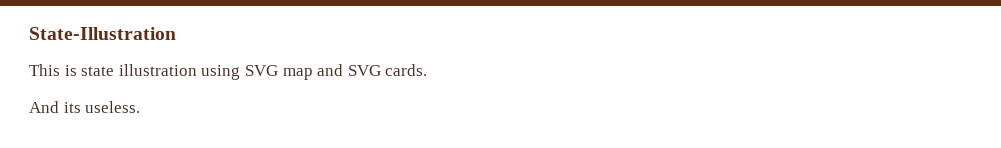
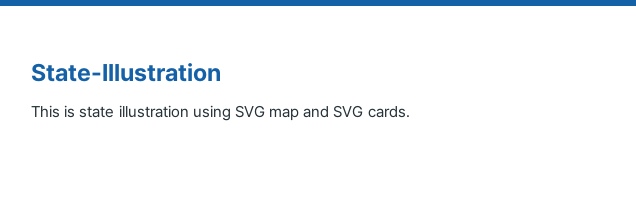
- And its useless.

